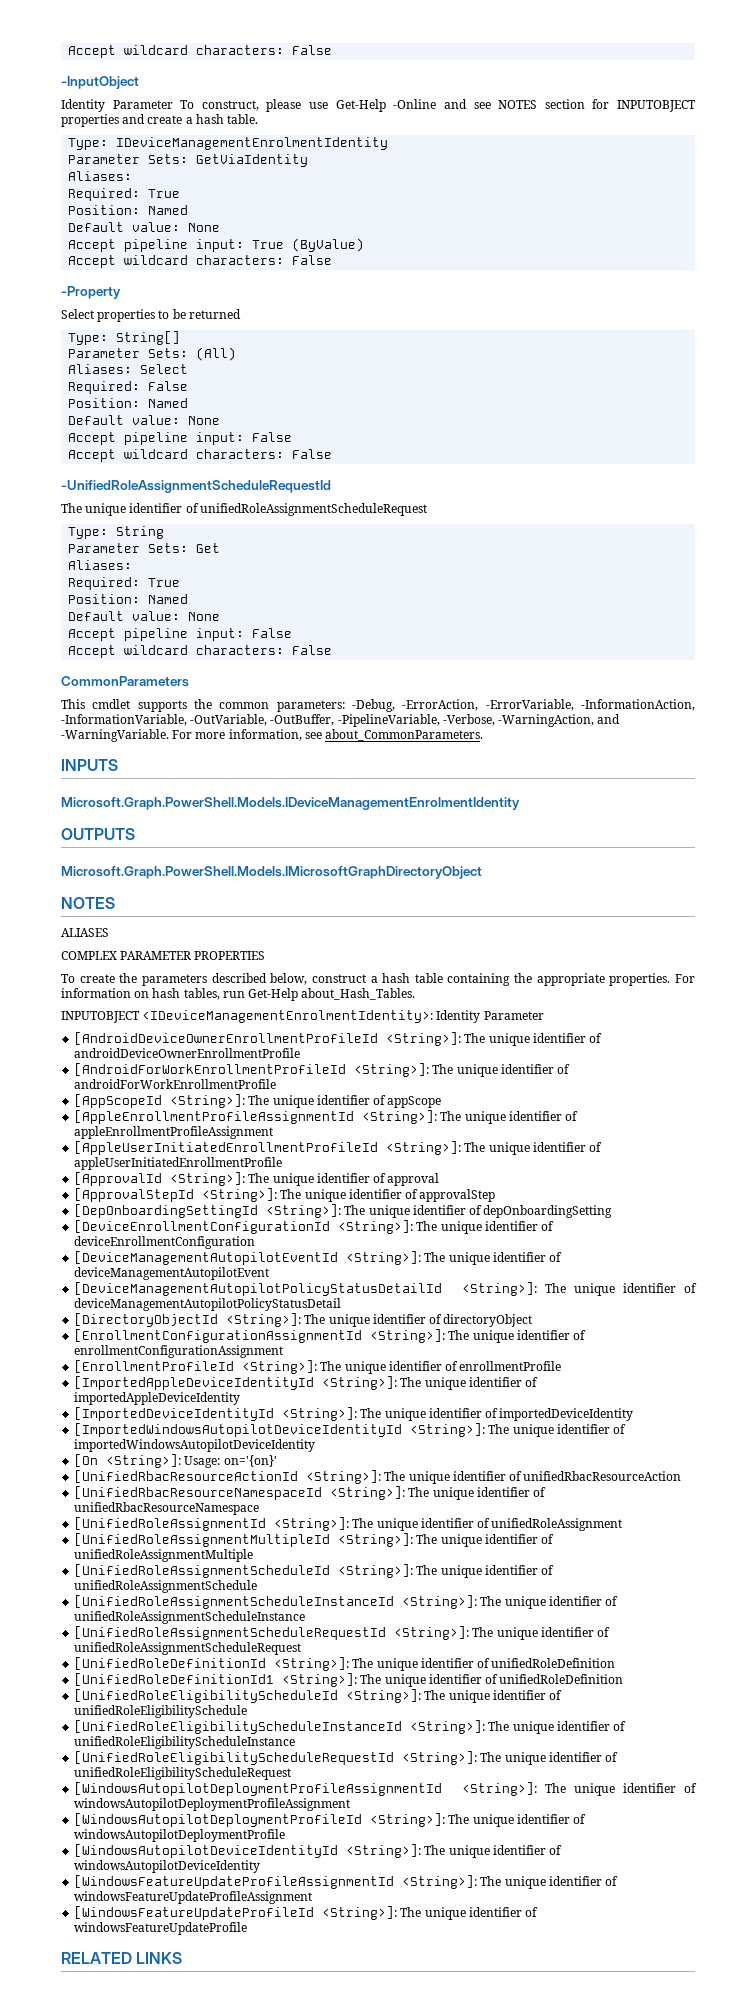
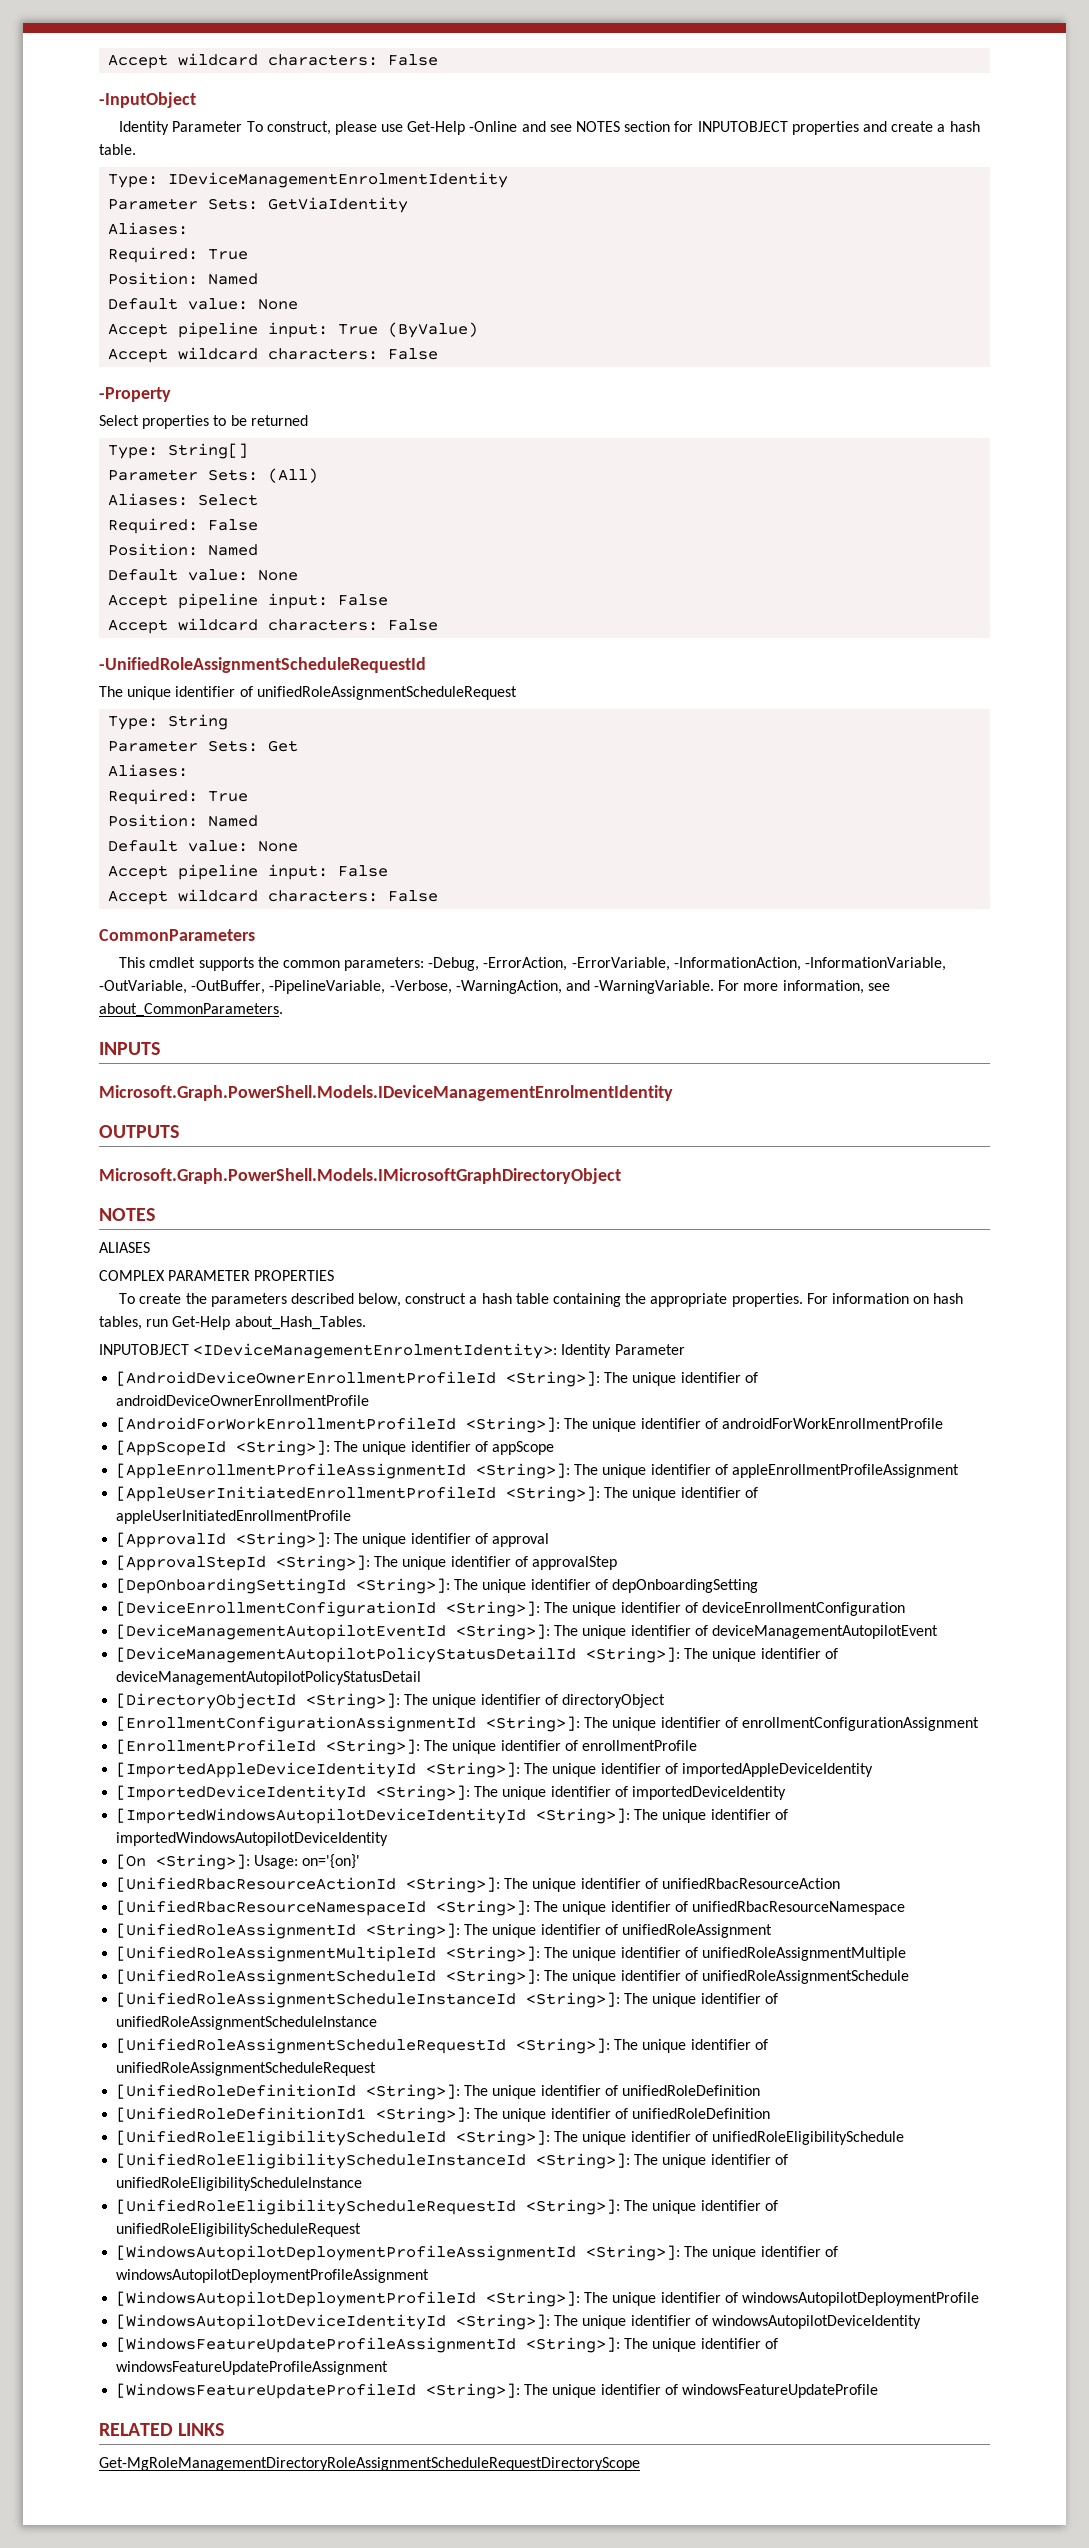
+ Get-MgRoleManagementDirectoryRoleAssignmentScheduleRequestDirectoryScope

